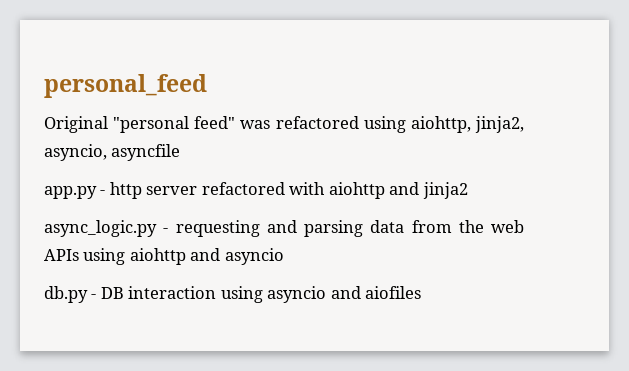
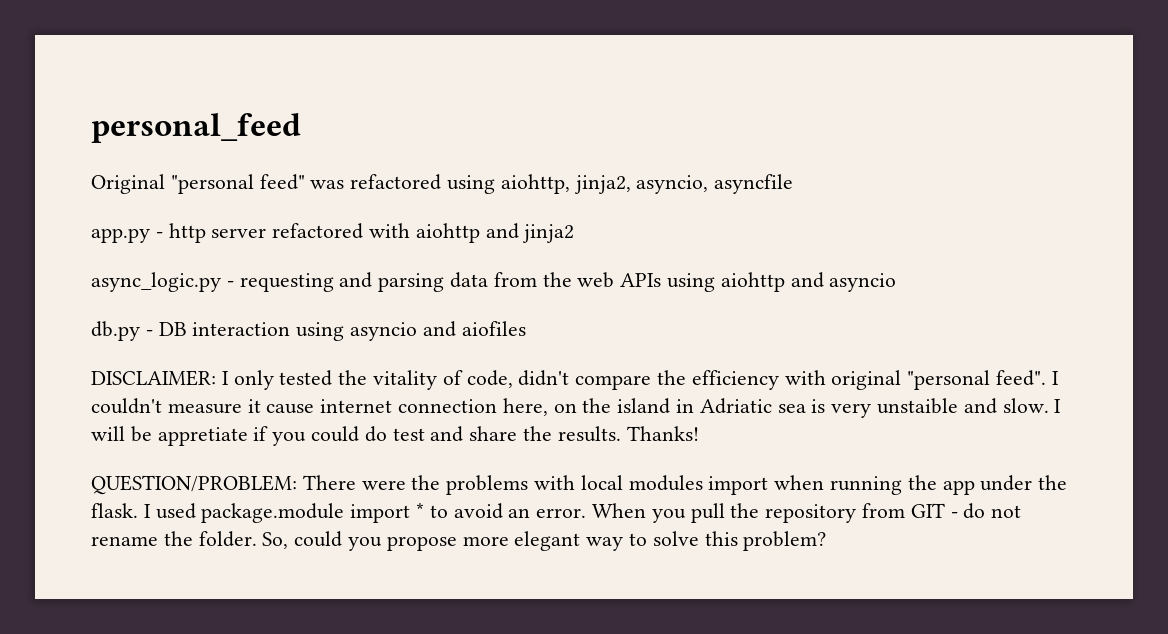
+ DISCLAIMER: I only tested the vitality of code, didn't compare the efficiency with original "personal feed". I couldn't measure it cause internet connection here, on the island in Adriatic sea is very unstaible and slow. I will be appretiate if you could do test and share the results. Thanks!
+ QUESTION/PROBLEM: There were the problems with local modules import when running the app under the flask. I used package.module import * to avoid an error. When you pull the repository from GIT - do not rename the folder. So, could you propose more elegant way to solve this problem?

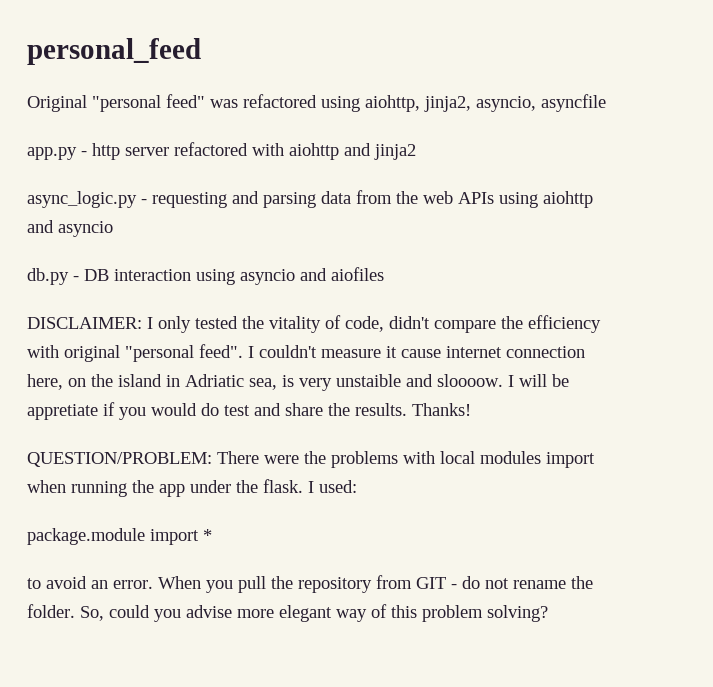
- I couldn't measure it cause internet connection here, on the island in Adriatic sea is very unstaible and slow.
+ I couldn't measure it cause internet connection here, on the island in Adriatic sea, is very unstaible and sloooow.
- I will be appretiate if you could do test and share the results.
+ I will be appretiate if you would do test and share the results.
- I used package.module import * to avoid an error.
+ I used:
+ package.module import *
+ to avoid an error.
- So, could you propose more elegant way to solve this problem?
+ So, could you advise more elegant way of this problem solving?

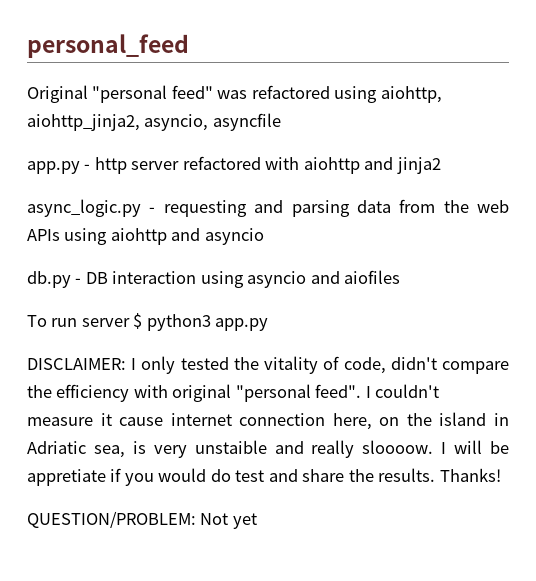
- Original "personal feed" was refactored using aiohttp, jinja2, asyncio, asyncfile
+ Original "personal feed" was refactored using aiohttp, aiohttp_jinja2, asyncio, asyncfile
+ To run server $ python3 app.py
- I couldn't measure it cause internet connection here, on the island in Adriatic sea, is very unstaible and sloooow.
+ I couldn't measure it cause internet connection here, on the island in Adriatic sea, is very unstaible and really sloooow.
- QUESTION/PROBLEM: There were the problems with local modules import when running the app under the flask. I used:
- package.module import *
- to avoid an error. When you pull the repository from GIT - do not rename the folder. So, could you advise more elegant way of this problem solving?
+ QUESTION/PROBLEM: Not yet

